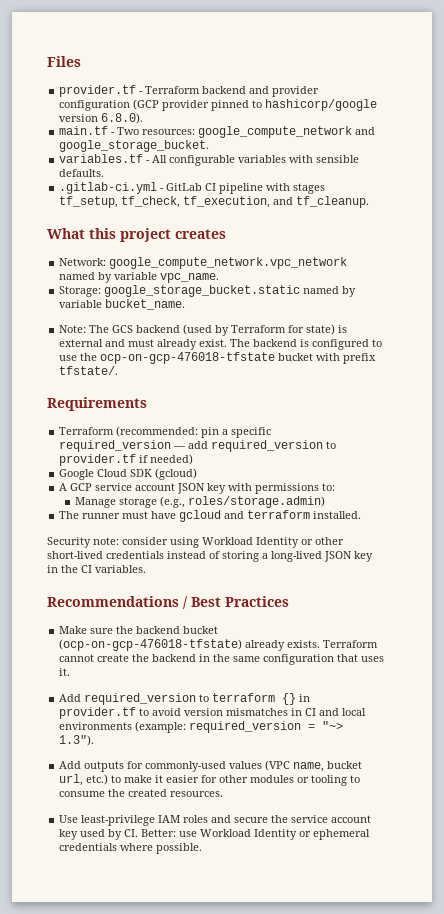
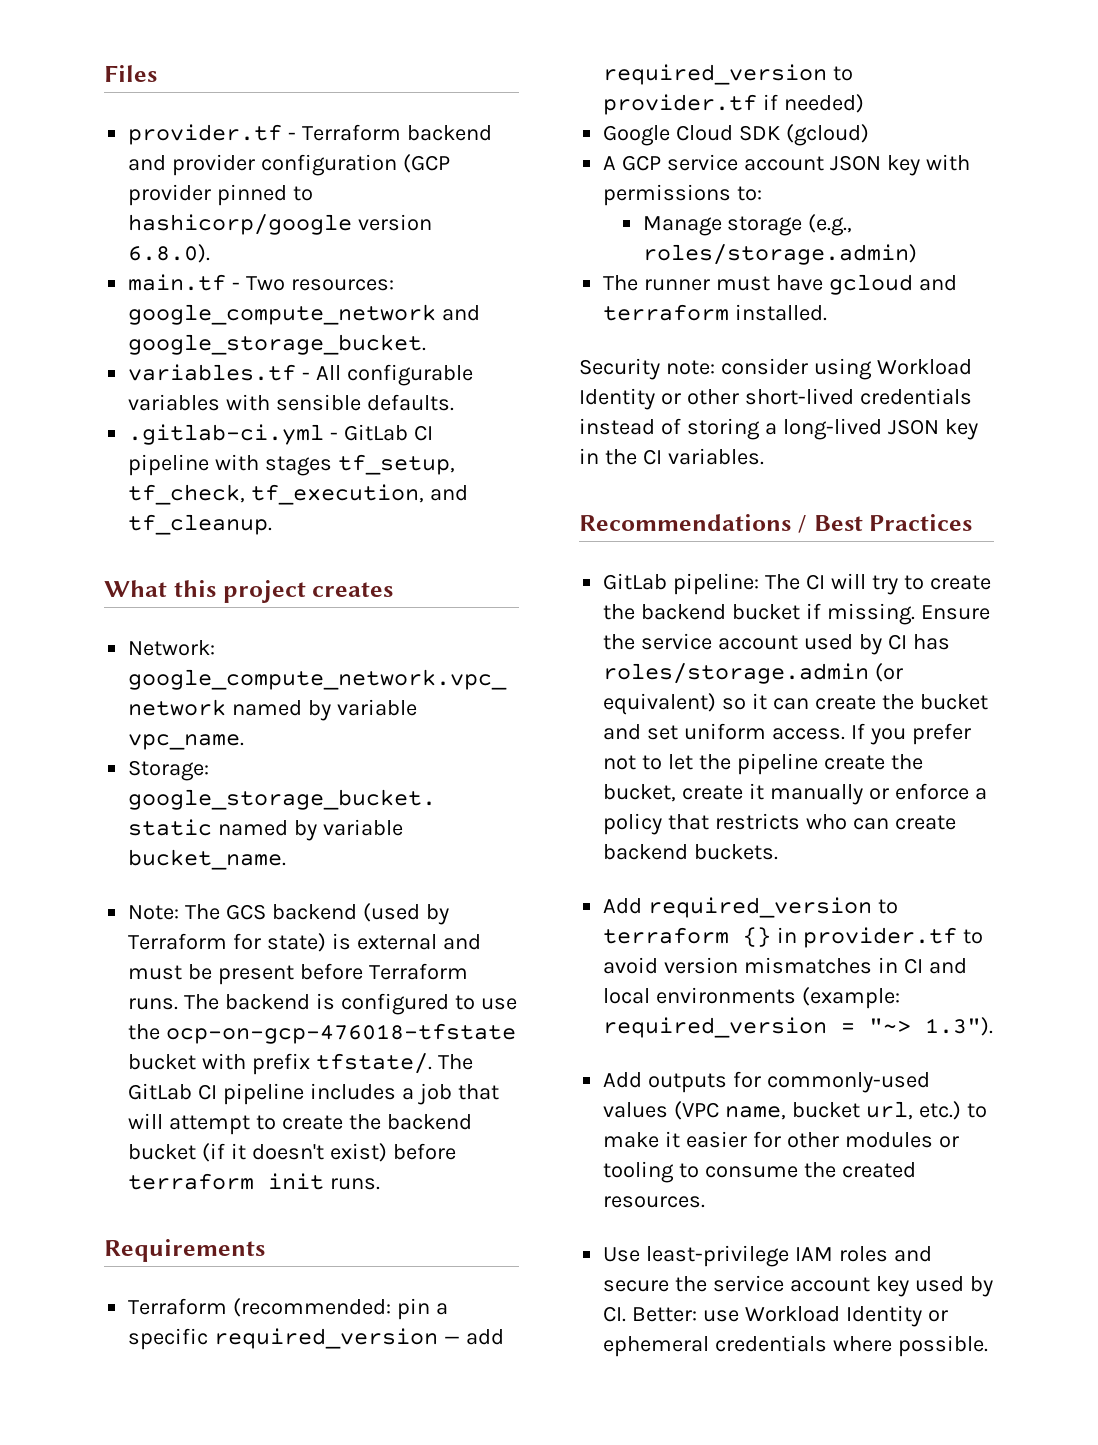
- Note: The GCS backend (used by Terraform for state) is external and must already exist.
+ Note: The GCS backend (used by Terraform for state) is external and must be present before Terraform runs.
+ The GitLab CI pipeline includes a job that will attempt to create the backend bucket (if it doesn't exist) before terraform init runs.
- Make sure the backend bucket (ocp-on-gcp-476018-tfstate) already exists. Terraform cannot create the backend in the same configuration that uses it.
+ GitLab pipeline: The CI will try to create the backend bucket if missing. Ensure the service account used by CI has roles/storage.admin (or equivalent) so it can create the bucket and set uniform access. If you prefer not to let the pipeline create the bucket, create it manually or enforce a policy that restricts who can create backend buckets.

